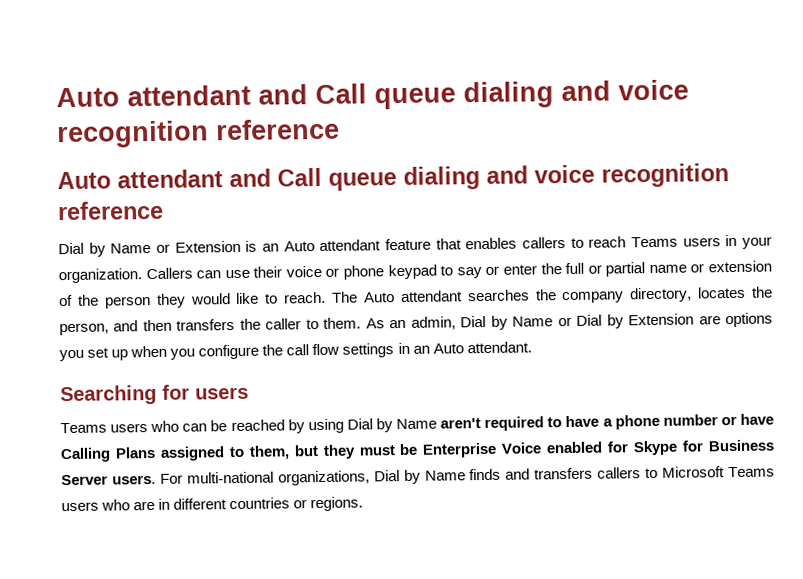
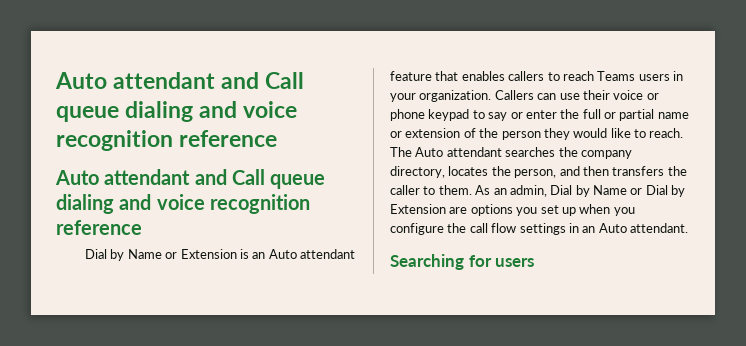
- Teams users who can be reached by using Dial by Name aren't required to have a phone number or have Calling Plans assigned to them, but they must be Enterprise Voice enabled for Skype for Business Server users. For multi-national organizations, Dial by Name finds and transfers callers to Microsoft Teams users who are in different countries or regions.

